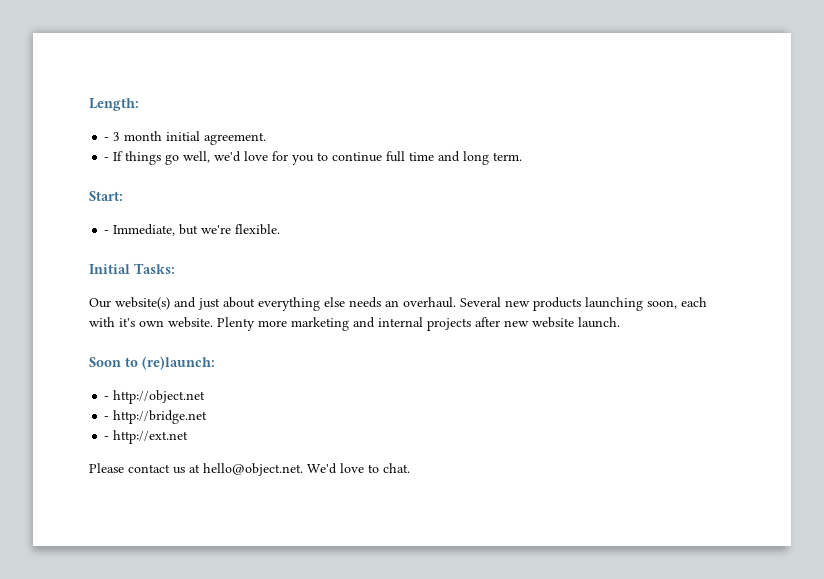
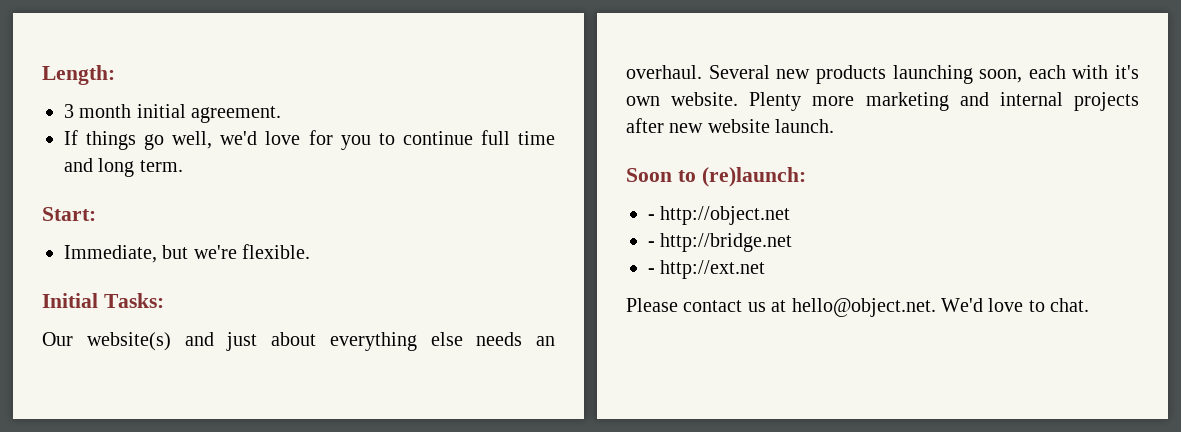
- - 3 month initial agreement.
+ 3 month initial agreement.
- - If things go well, we'd love for you to continue full time and long term.
+ If things go well, we'd love for you to continue full time and long term.
- - Immediate, but we're flexible.
+ Immediate, but we're flexible.

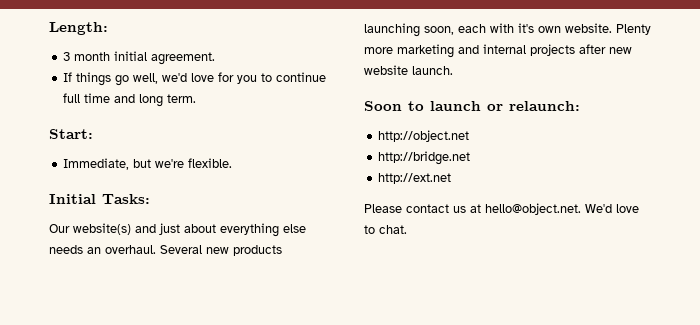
- Soon to (re)launch:
- - http://object.net
+ Soon to launch or relaunch:
+ http://object.net
- - http://bridge.net
+ http://bridge.net
- - http://ext.net
+ http://ext.net

